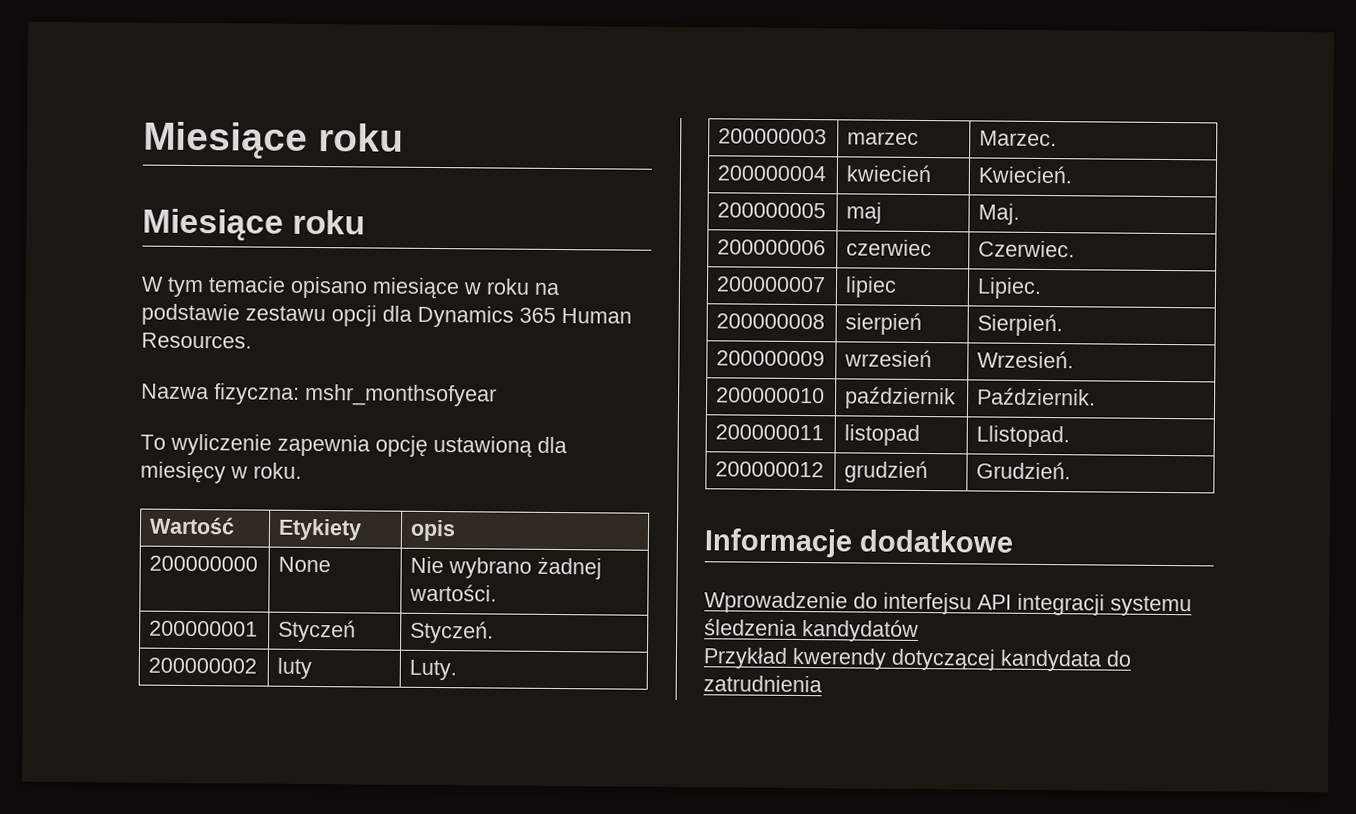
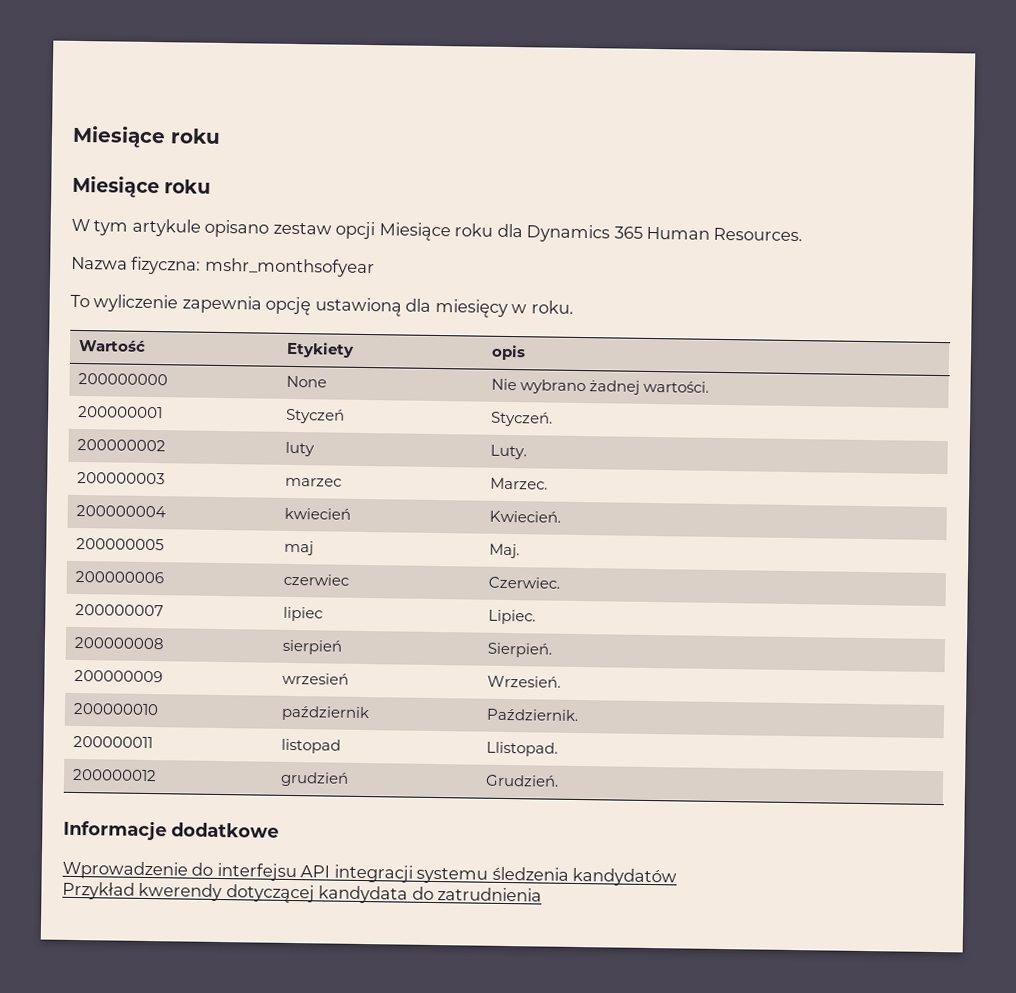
- W tym temacie opisano miesiące w roku na podstawie zestawu opcji dla Dynamics 365 Human Resources.
+ W tym artykule opisano zestaw opcji Miesiące roku dla Dynamics 365 Human Resources.

